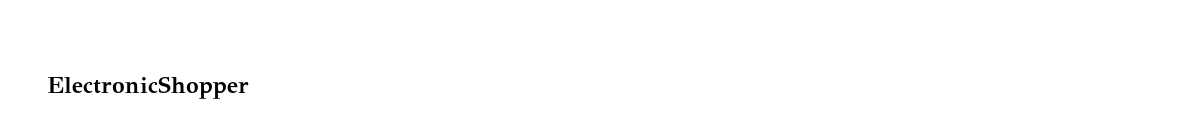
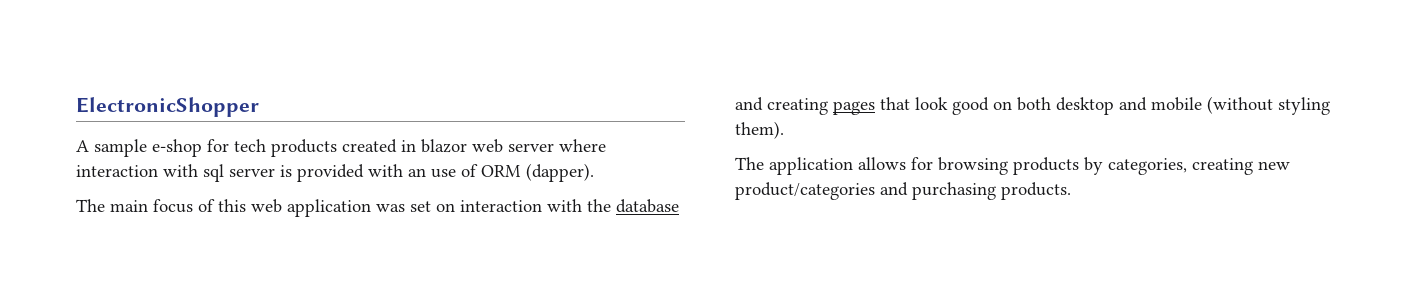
+ A sample e-shop for tech products created in blazor web server where interaction with sql server is provided with an use of ORM (dapper).
+ The main focus of this web application was set on interaction with the database and creating pages that look good on both desktop and mobile (without styling them).
+ The application allows for browsing products by categories, creating new product/categories and purchasing products.

